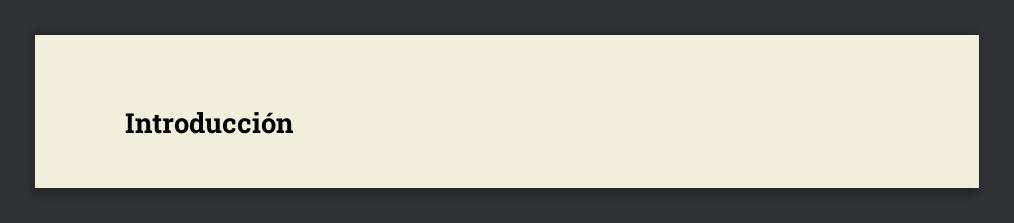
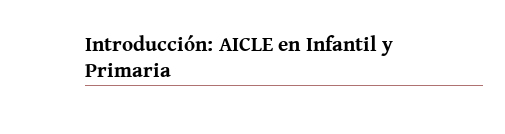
- Introducción
+ Introducción: AICLE en Infantil y Primaria

